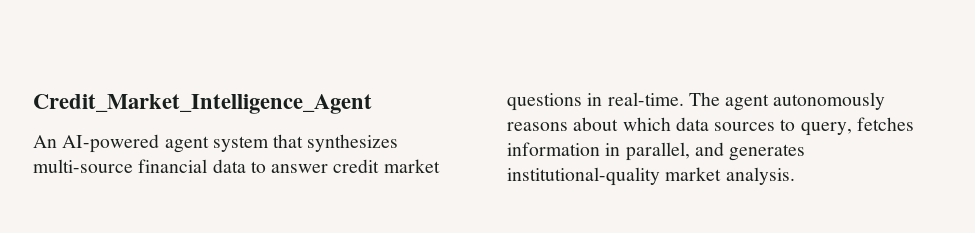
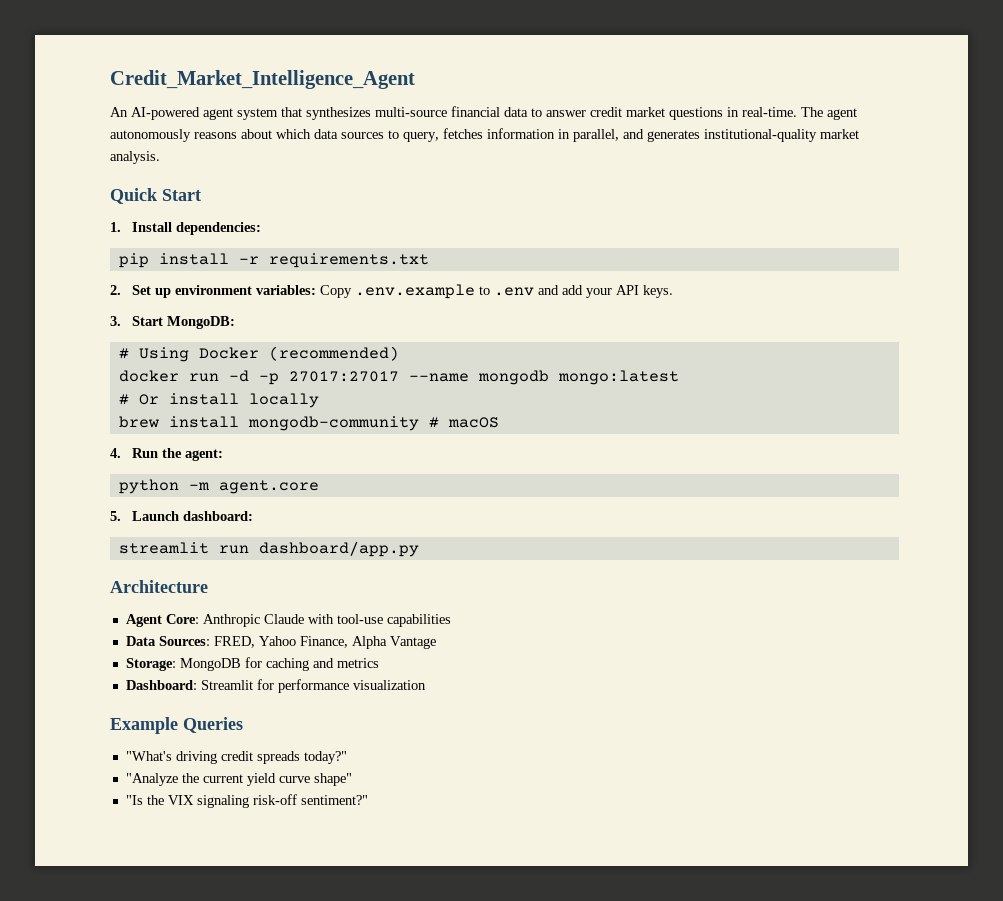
+ Quick Start
+ 1. Install dependencies:
+ pip install -r requirements.txt
+ 2. Set up environment variables: Copy .env.example to .env and add your API keys.
+ 3. Start MongoDB:
+ # Using Docker (recommended)
+ docker run -d -p 27017:27017 --name mongodb mongo:latest
+ # Or install locally
+ brew install mongodb-community # macOS
+ 4. Run the agent:
+ python -m agent.core
+ 5. Launch dashboard:
+ streamlit run dashboard/app.py
+ Architecture
+ Agent Core: Anthropic Claude with tool-use capabilities
+ Data Sources: FRED, Yahoo Finance, Alpha Vantage
+ Storage: MongoDB for caching and metrics
+ Dashboard: Streamlit for performance visualization
+ Example Queries
+ "What's driving credit spreads today?"
+ "Analyze the current yield curve shape"
+ "Is the VIX signaling risk-off sentiment?"

